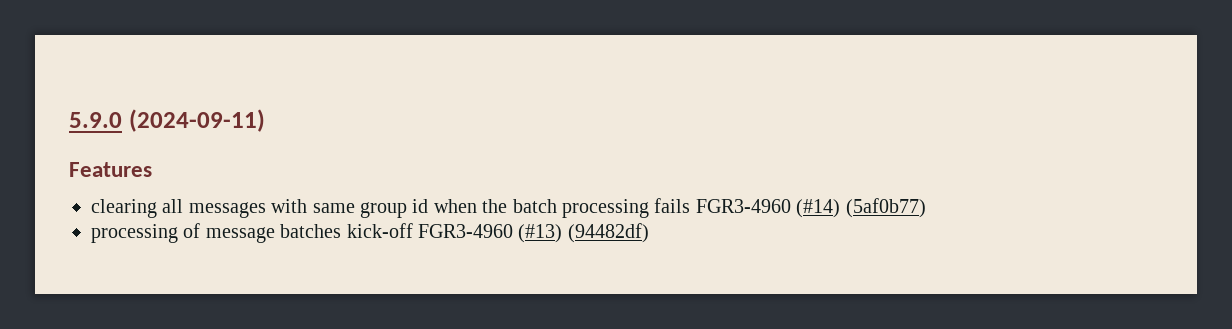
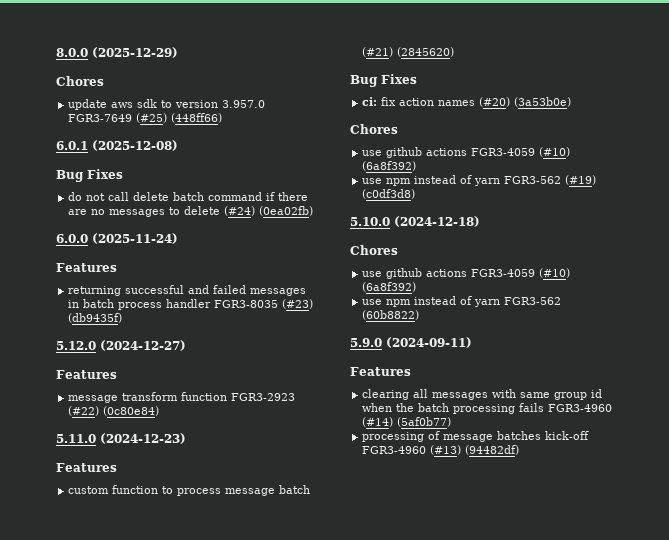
+ 8.0.0 (2025-12-29)
+ Chores
+ update aws sdk to version 3.957.0 FGR3-7649 (#25) (448ff66)
+ 6.0.1 (2025-12-08)
+ Bug Fixes
+ do not call delete batch command if there are no messages to delete (#24) (0ea02fb)
+ 6.0.0 (2025-11-24)
+ Features
+ returning successful and failed messages in batch process handler FGR3-8035 (#23) (db9435f)
+ 5.12.0 (2024-12-27)
+ Features
+ message transform function FGR3-2923 (#22) (0c80e84)
+ 5.11.0 (2024-12-23)
+ Features
+ custom function to process message batch (#21) (2845620)
+ Bug Fixes
+ ci: fix action names (#20) (3a53b0e)
+ Chores
+ use github actions FGR3-4059 (#10) (6a8f392)
+ use npm instead of yarn FGR3-562 (#19) (c0df3d8)
+ 5.10.0 (2024-12-18)
+ Chores
+ use github actions FGR3-4059 (#10) (6a8f392)
+ use npm instead of yarn FGR3-562 (60b8822)

